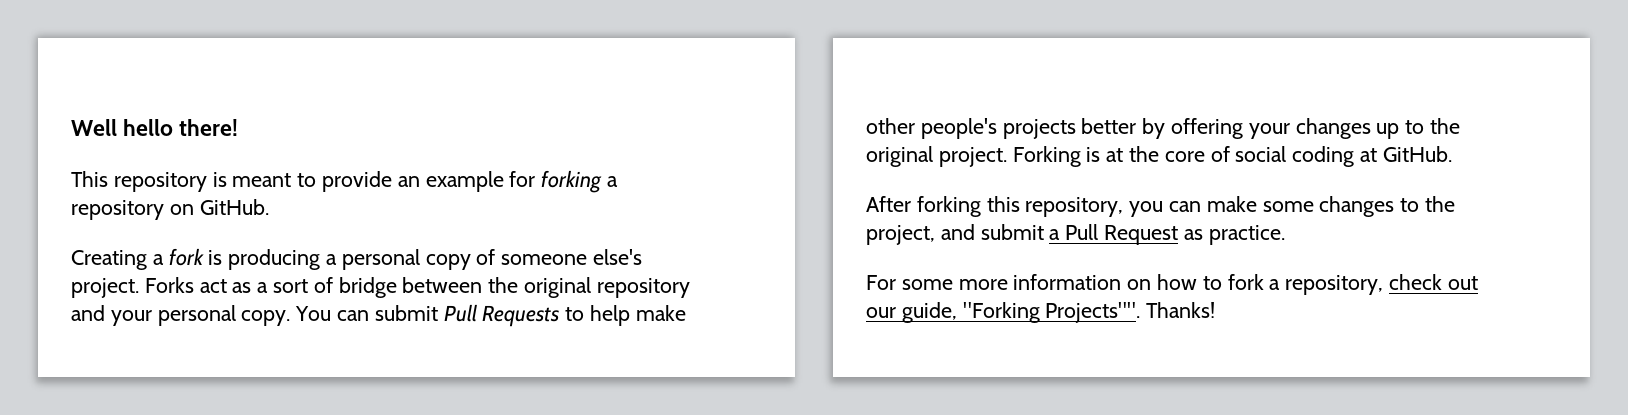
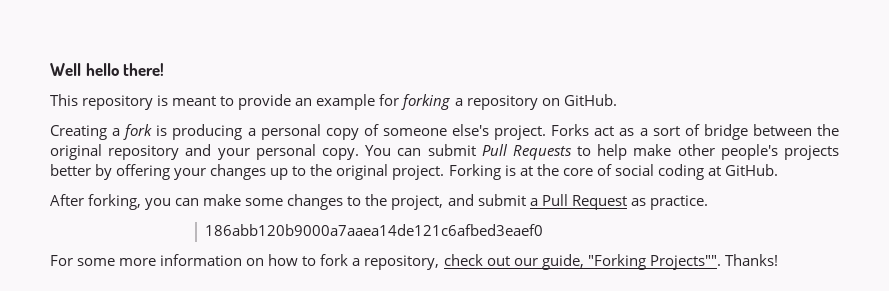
- After forking this repository, you can make some changes to the project, and submit a Pull Request as practice.
+ After forking, you can make some changes to the project, and submit a Pull Request as practice.
+ 186abb120b9000a7aaea14de121c6afbed3eaef0

